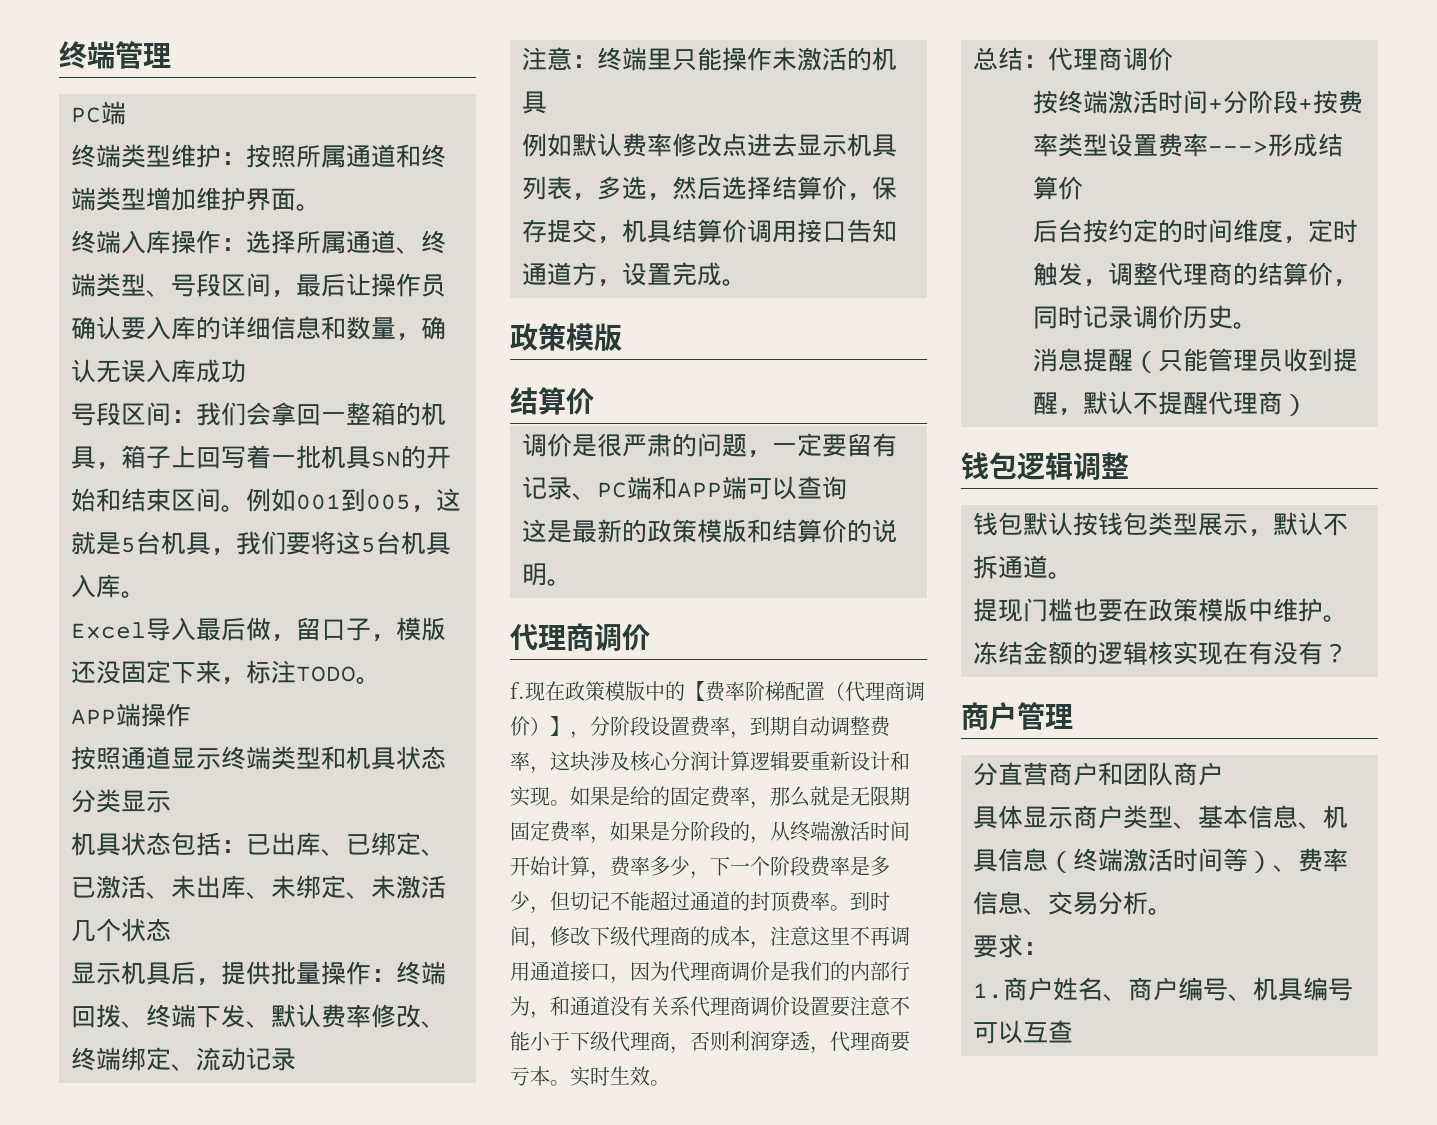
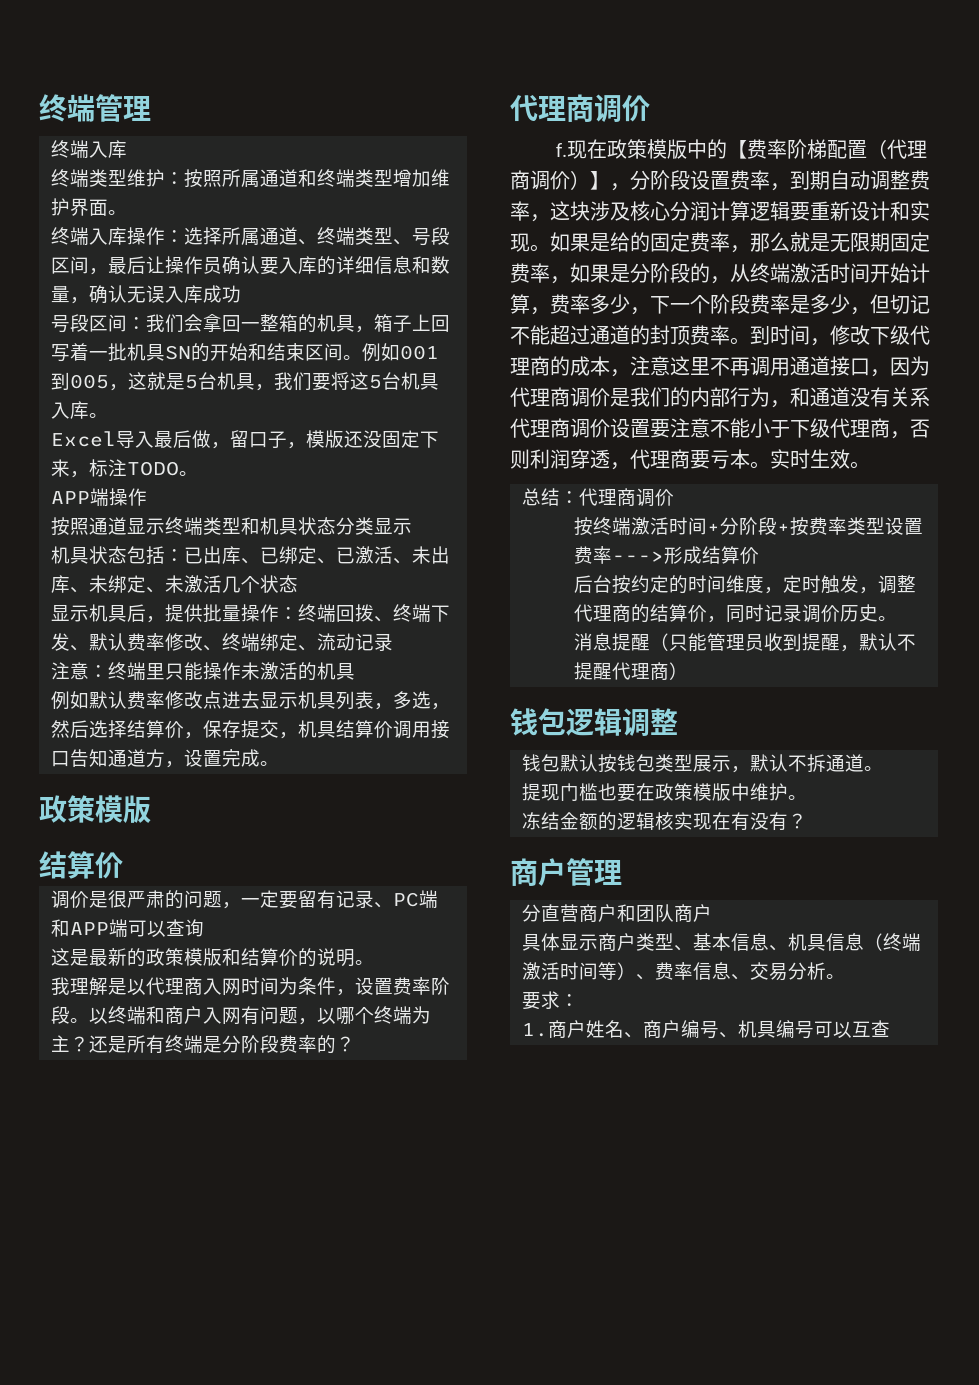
  终端管理
- PC端
+ 终端入库
+ 我理解是以代理商入网时间为条件，设置费率阶段。以终端和商户入网有问题，以哪个终端为主？还是所有终端是分阶段费率的？

